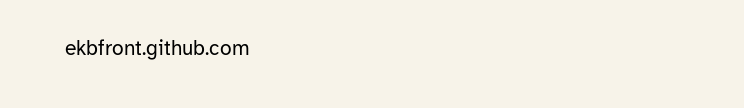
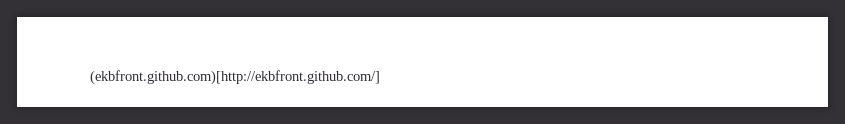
- ekbfront.github.com
+ (ekbfront.github.com)[http://ekbfront.github.com/]

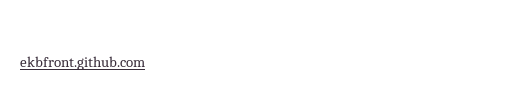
- (ekbfront.github.com)[http://ekbfront.github.com/]
+ ekbfront.github.com

